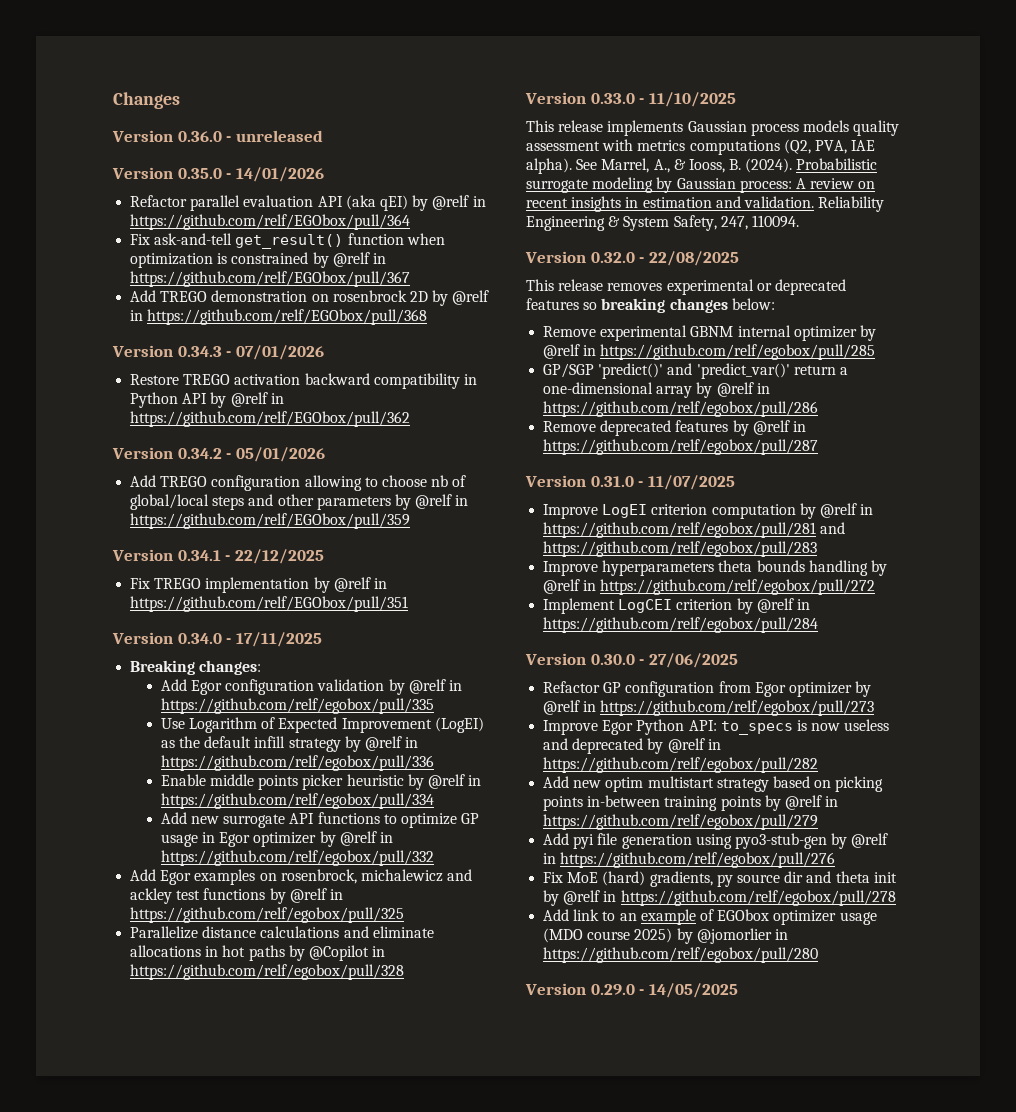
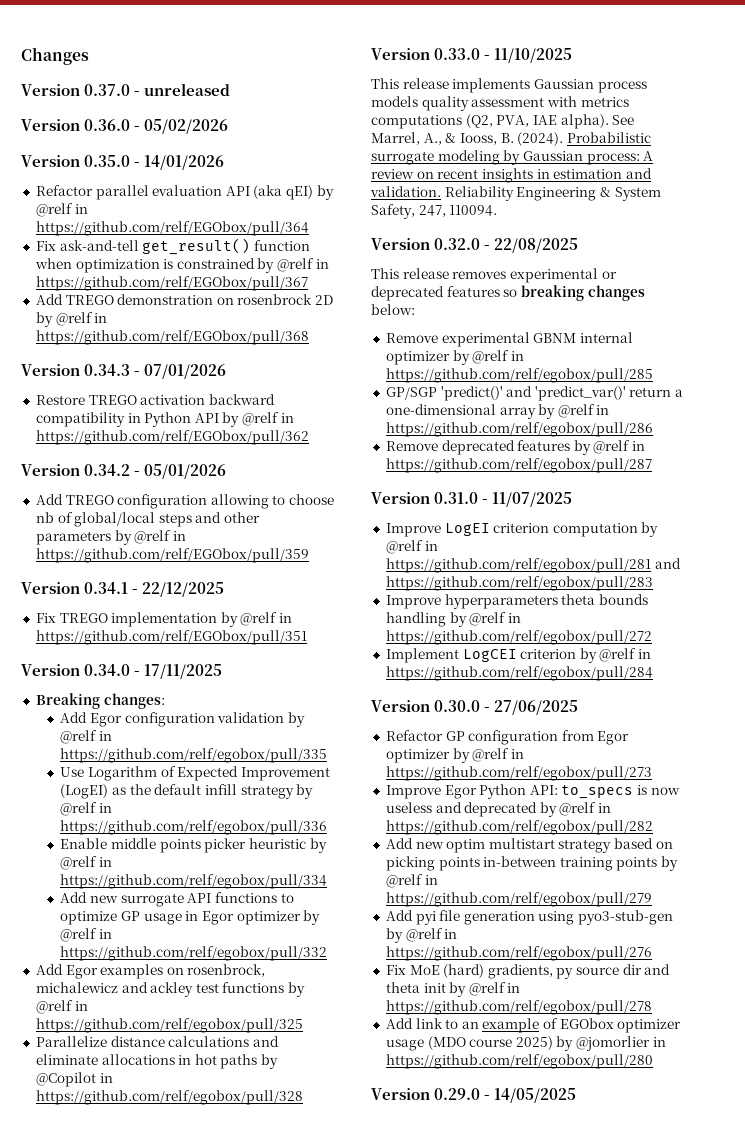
+ Version 0.37.0 - unreleased
- Version 0.36.0 - unreleased
+ Version 0.36.0 - 05/02/2026

